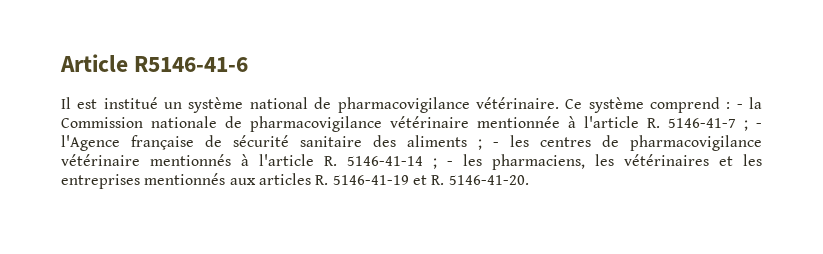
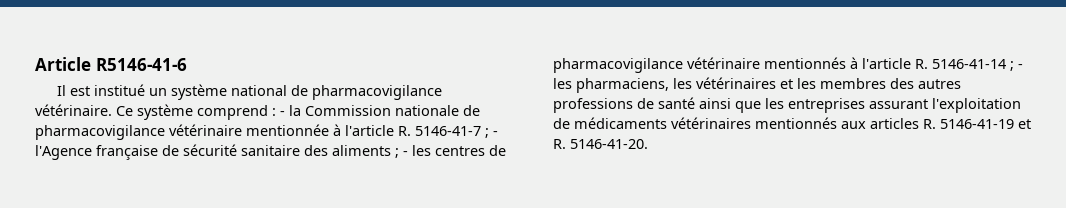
- Ce système comprend : - la Commission nationale de pharmacovigilance vétérinaire mentionnée à l'article R. 5146-41-7 ; - l'Agence française de sécurité sanitaire des aliments ; - les centres de pharmacovigilance vétérinaire mentionnés à l'article R. 5146-41-14 ; - les pharmaciens, les vétérinaires et les entreprises mentionnés aux articles R. 5146-41-19 et R. 5146-41-20.
+ Ce système comprend : - la Commission nationale de pharmacovigilance vétérinaire mentionnée à l'article R. 5146-41-7 ; - l'Agence française de sécurité sanitaire des aliments ; - les centres de pharmacovigilance vétérinaire mentionnés à l'article R. 5146-41-14 ; - les pharmaciens, les vétérinaires et les membres des autres professions de santé ainsi que les entreprises assurant l'exploitation de médicaments vétérinaires mentionnés aux articles R. 5146-41-19 et R. 5146-41-20.

